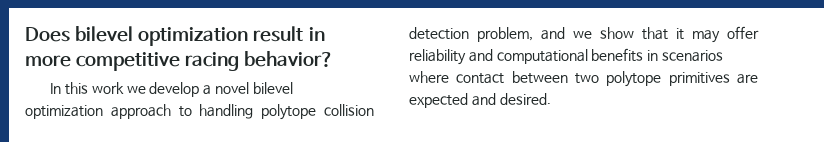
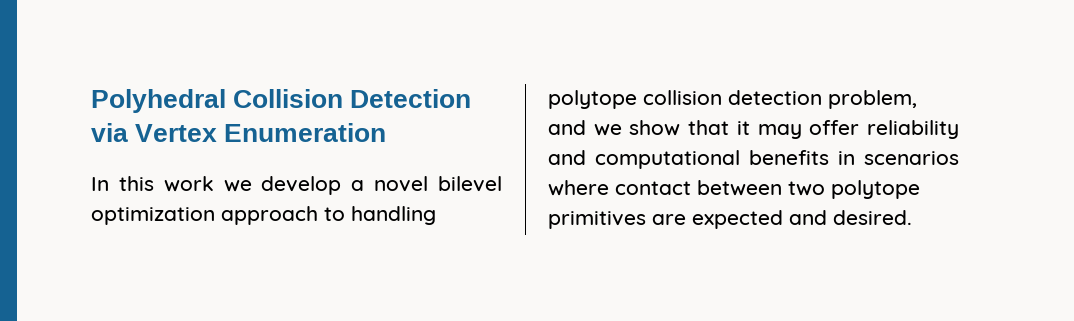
- Does bilevel optimization result in more competitive racing behavior?
+ Polyhedral Collision Detection via Vertex Enumeration

